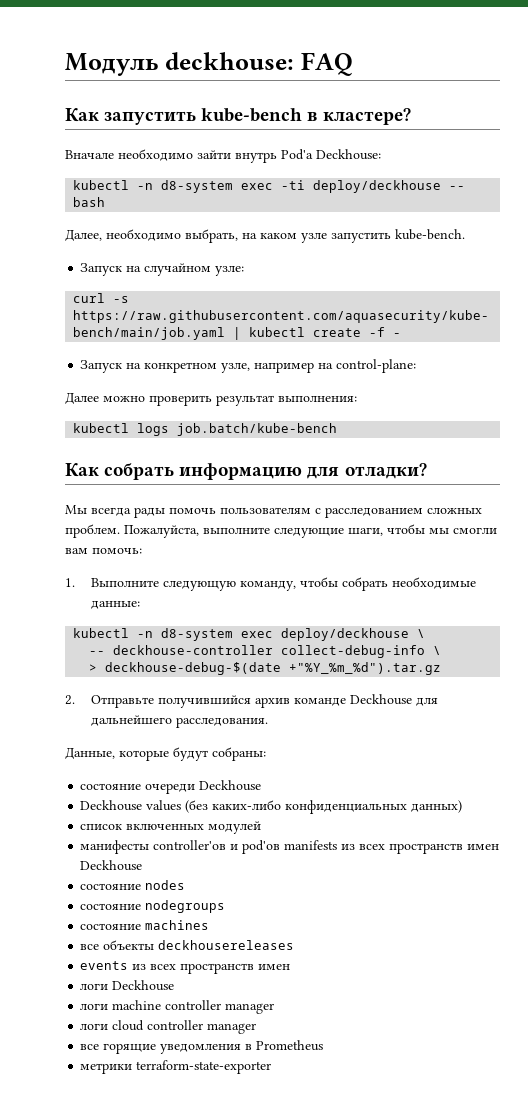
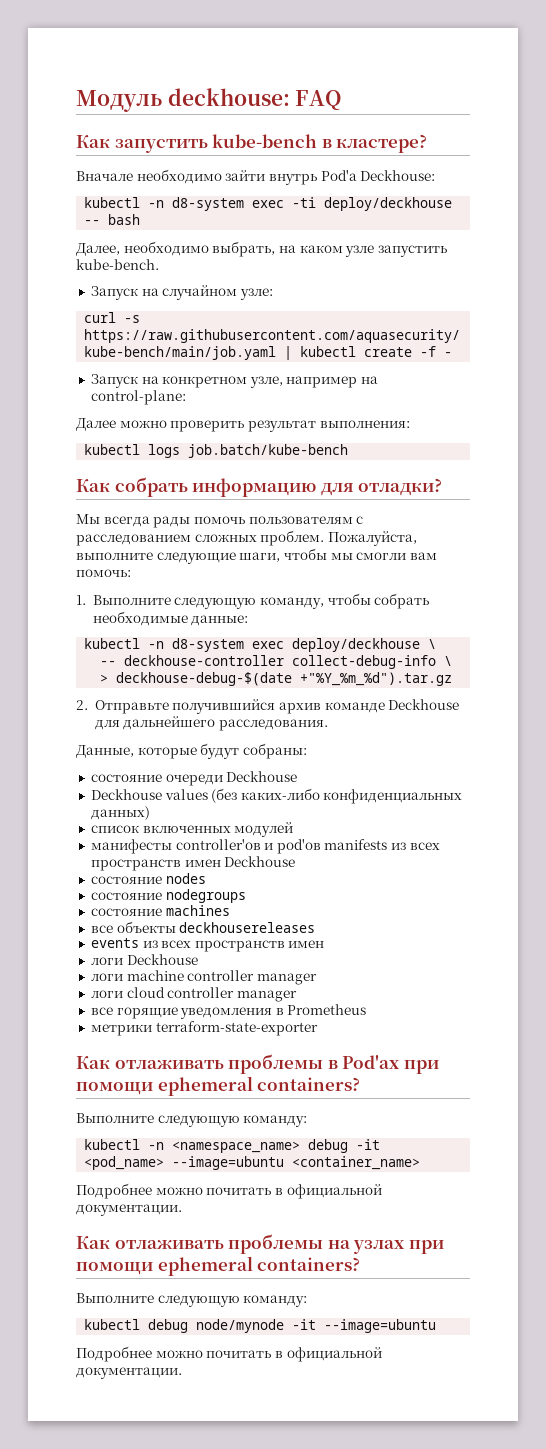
+ Как отлаживать проблемы в Pod'ах при помощи ephemeral containers?
+ Выполните следующую команду:
+ kubectl -n <namespace_name> debug -it <pod_name> --image=ubuntu <container_name>
+ Подробнее можно почитать в официальной документации.
+ Как отлаживать проблемы на узлах при помощи ephemeral containers?
+ Выполните следующую команду:
+ kubectl debug node/mynode -it --image=ubuntu
+ Подробнее можно почитать в официальной документации.

